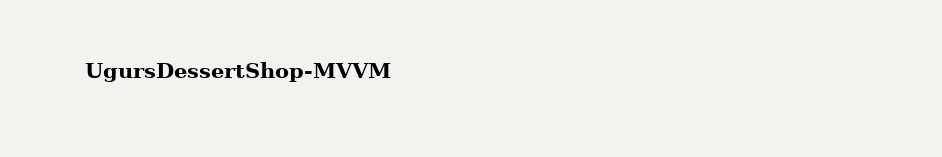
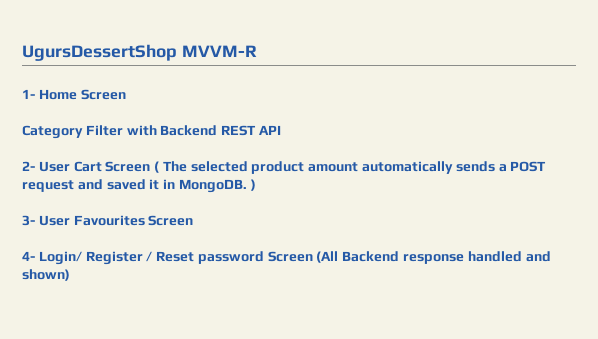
- UgursDessertShop-MVVM
+ UgursDessertShop MVVM-R
+ 1- Home Screen
+ Category Filter with Backend REST API
+ 2- User Cart Screen ( The selected product amount automatically sends a POST request and saved it in MongoDB. )
+ 3- User Favourites Screen
+ 4- Login/ Register / Reset password Screen (All Backend response handled and shown)

